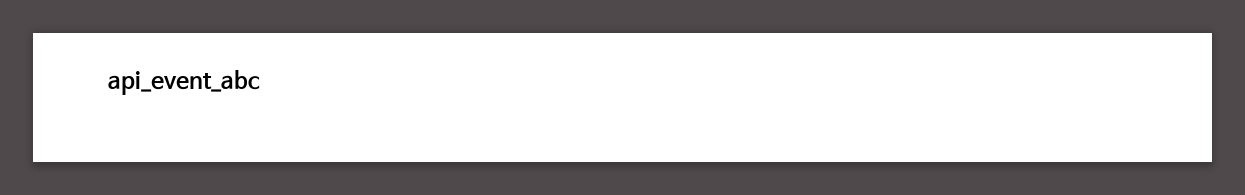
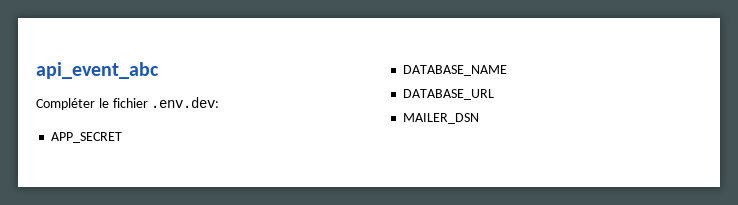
+ Compléter le fichier .env.dev:
+ APP_SECRET
+ DATABASE_NAME
+ DATABASE_URL
+ MAILER_DSN

